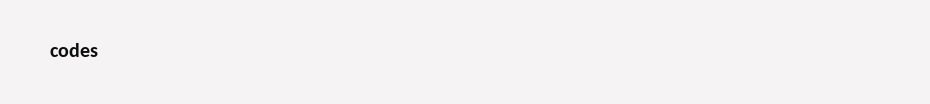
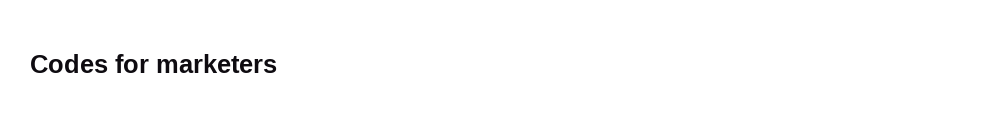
- codes
+ Codes for marketers

